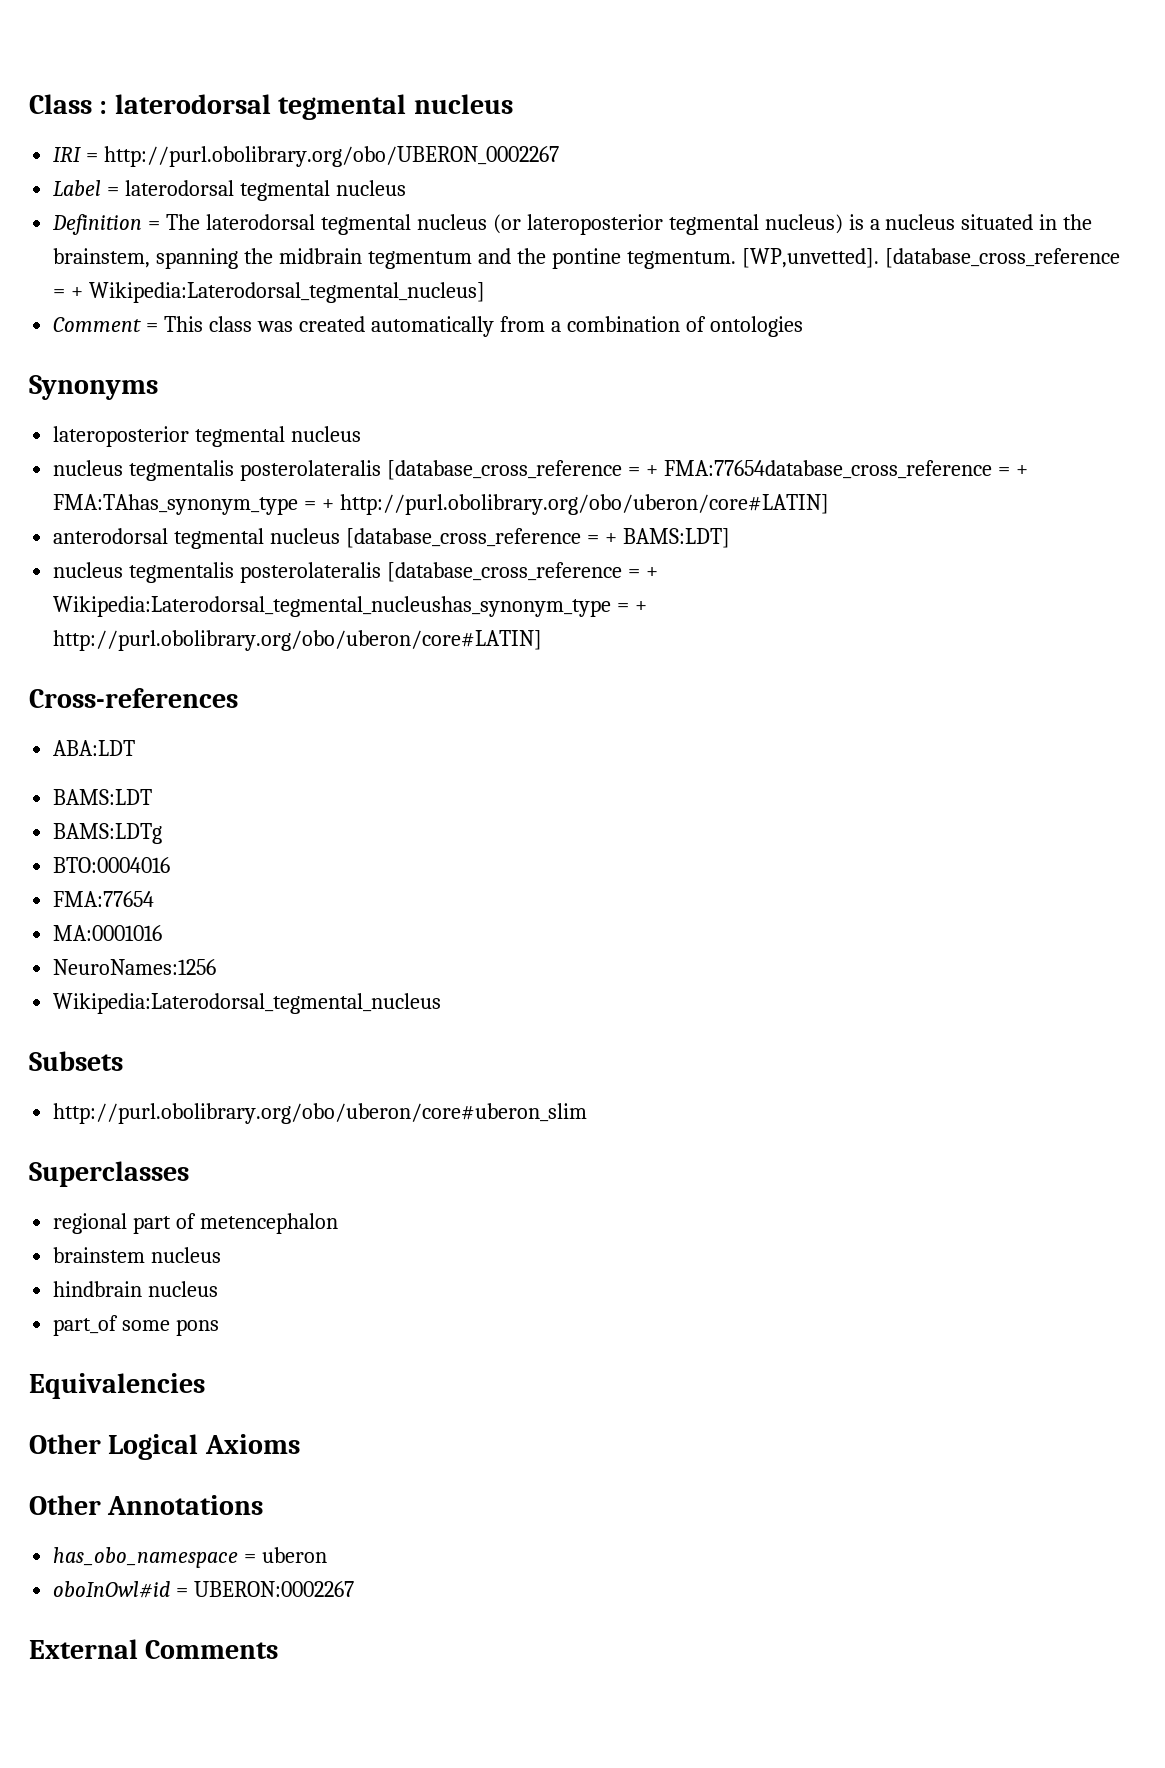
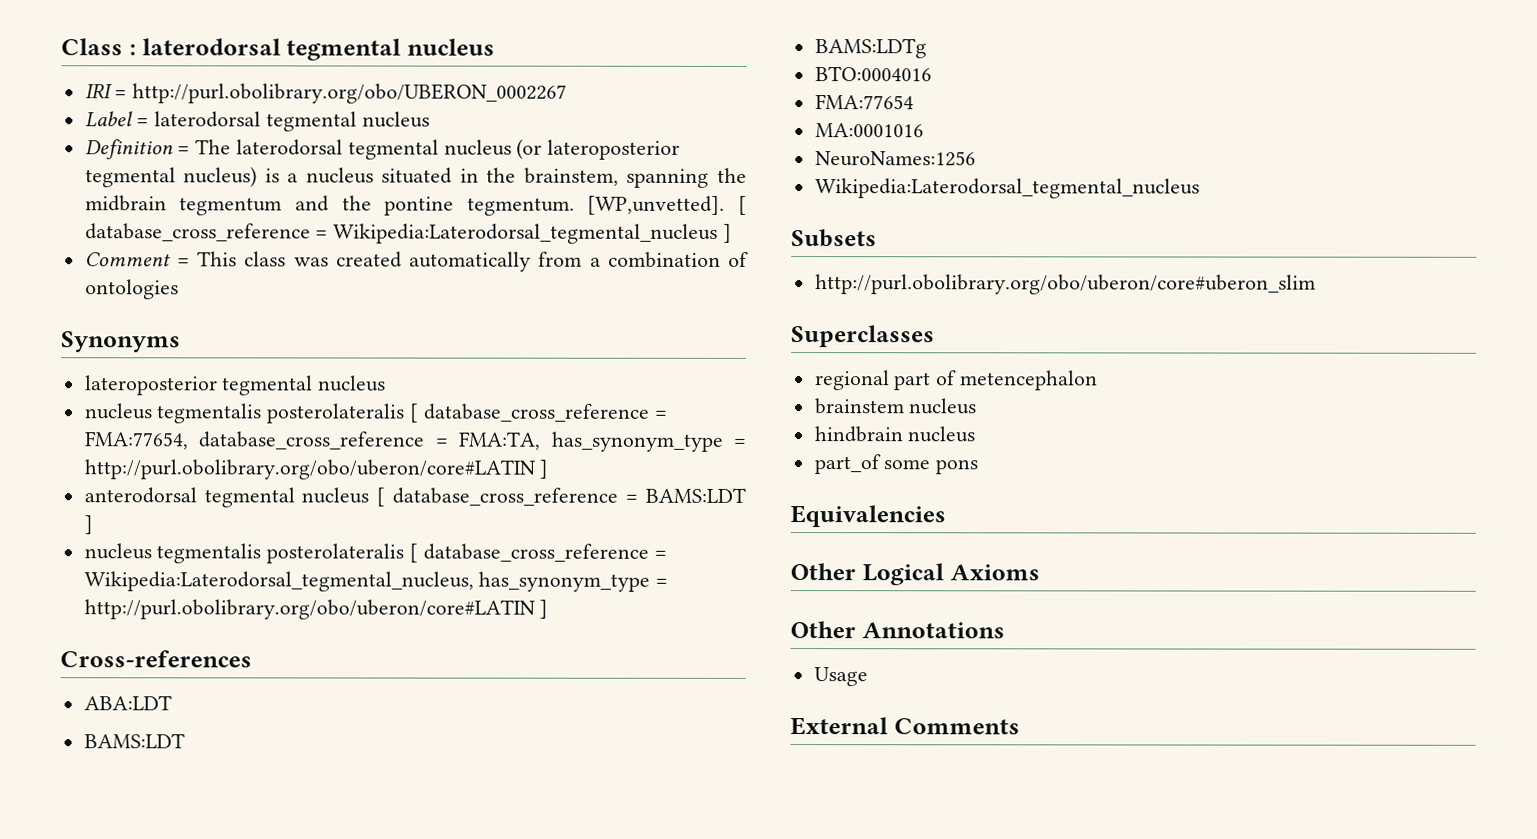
- [database_cross_reference = + Wikipedia:Laterodorsal_tegmental_nucleus]
+ [ database_cross_reference = Wikipedia:Laterodorsal_tegmental_nucleus ]
- nucleus tegmentalis posterolateralis [database_cross_reference = + FMA:77654database_cross_reference = + FMA:TAhas_synonym_type = + http://purl.obolibrary.org/obo/uberon/core#LATIN]
- anterodorsal tegmental nucleus [database_cross_reference = + BAMS:LDT]
- nucleus tegmentalis posterolateralis [database_cross_reference = + Wikipedia:Laterodorsal_tegmental_nucleushas_synonym_type = + http://purl.obolibrary.org/obo/uberon/core#LATIN]
+ nucleus tegmentalis posterolateralis [ database_cross_reference = FMA:77654, database_cross_reference = FMA:TA, has_synonym_type = http://purl.obolibrary.org/obo/uberon/core#LATIN ]
+ anterodorsal tegmental nucleus [ database_cross_reference = BAMS:LDT ]
+ nucleus tegmentalis posterolateralis [ database_cross_reference = Wikipedia:Laterodorsal_tegmental_nucleus, has_synonym_type = http://purl.obolibrary.org/obo/uberon/core#LATIN ]
- has_obo_namespace = uberon
- oboInOwl#id = UBERON:0002267
+ Usage

